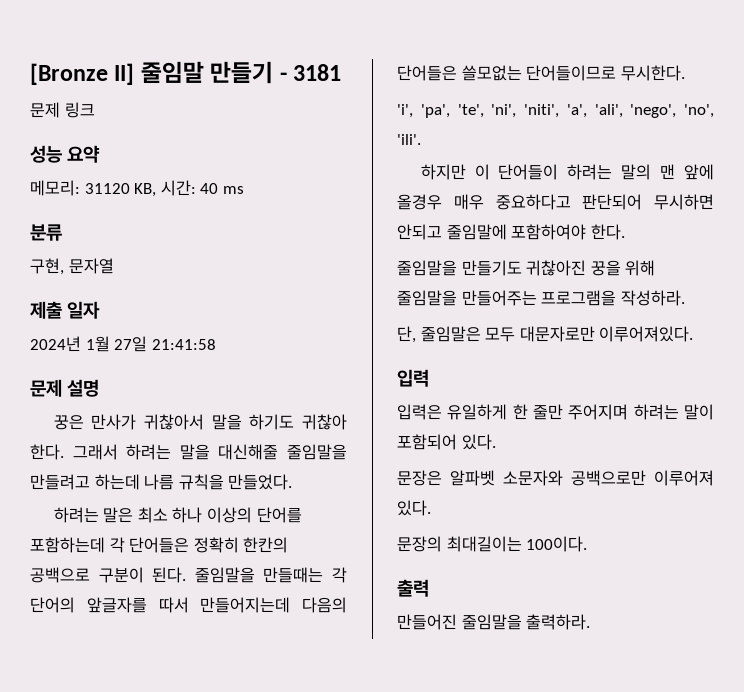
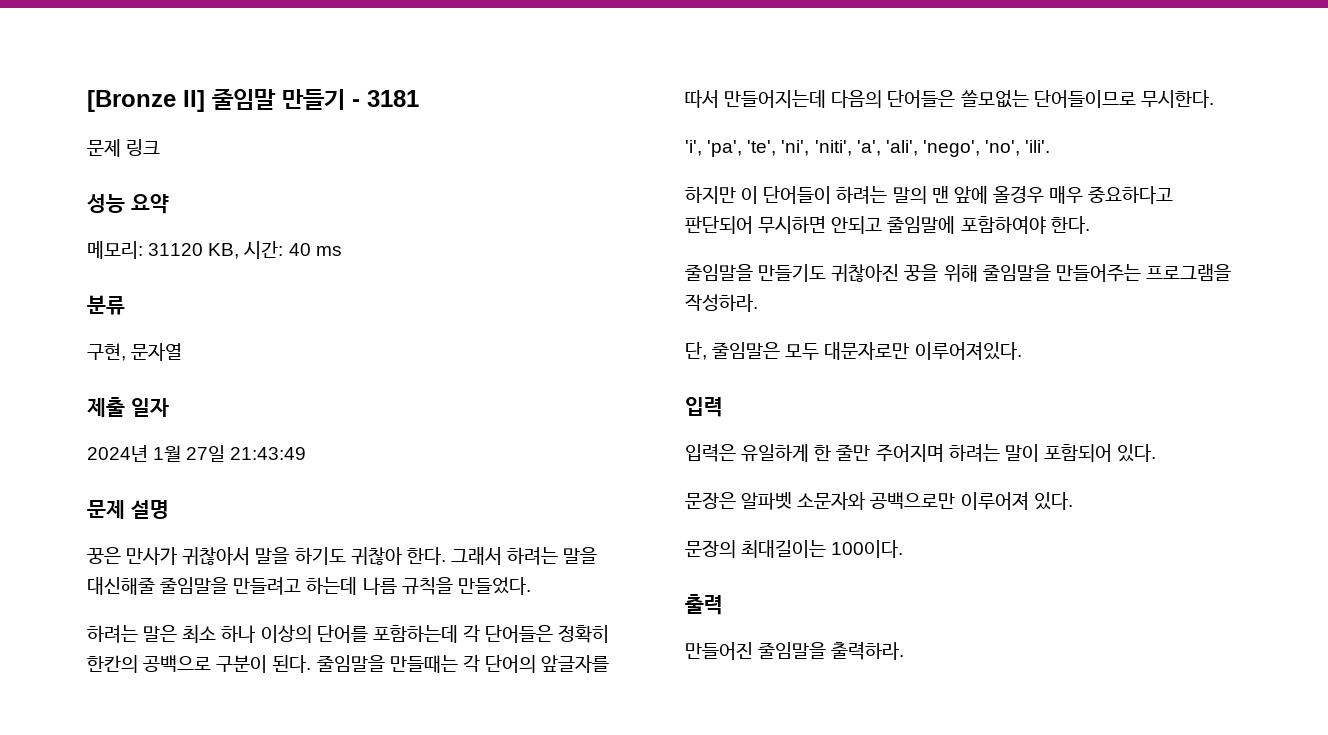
- 2024년 1월 27일 21:41:58
+ 2024년 1월 27일 21:43:49

